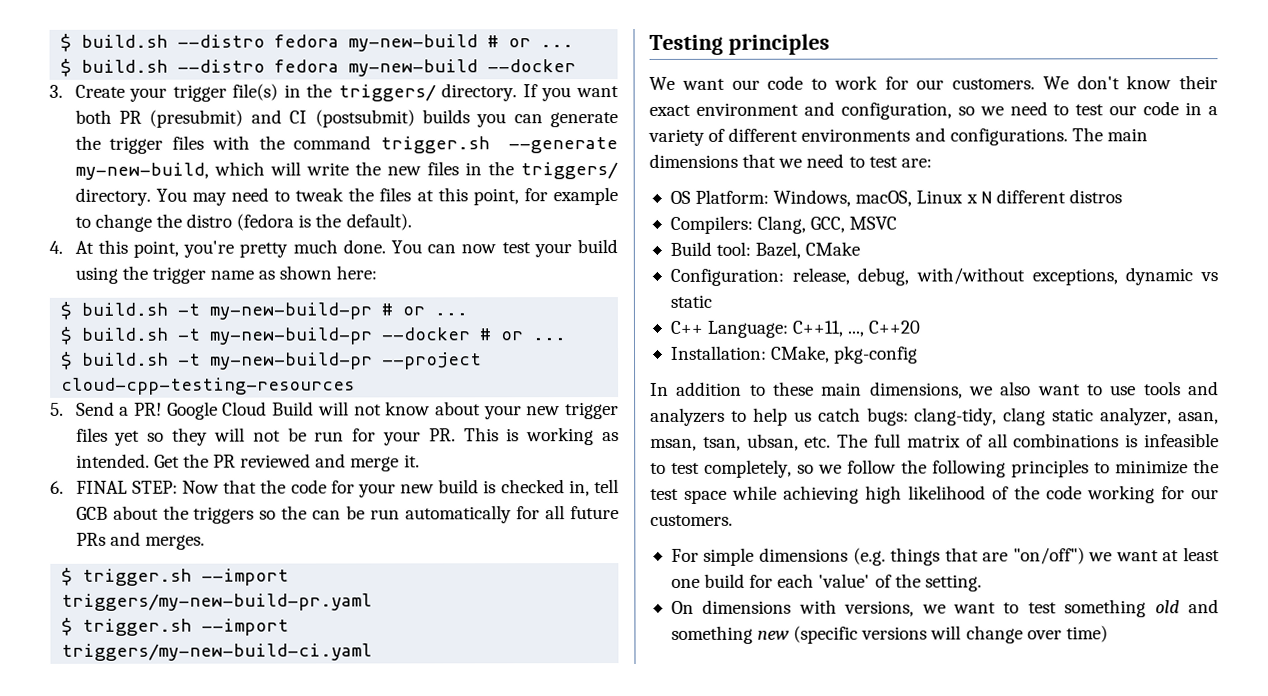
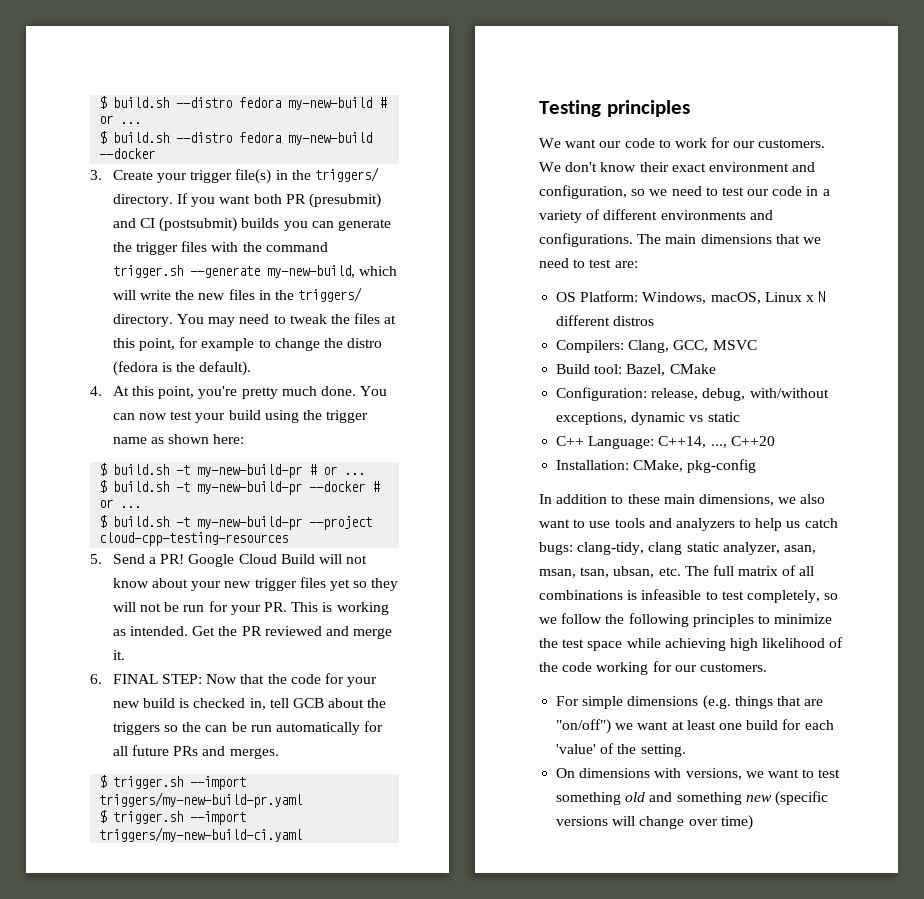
- C++ Language: C++11, ..., C++20
+ C++ Language: C++14, ..., C++20

